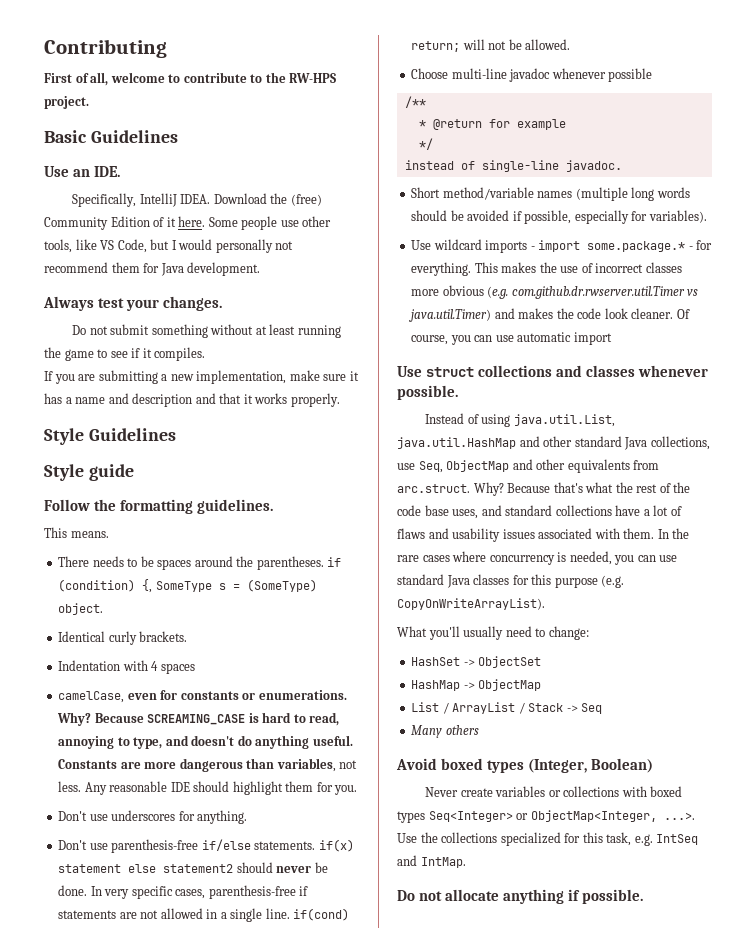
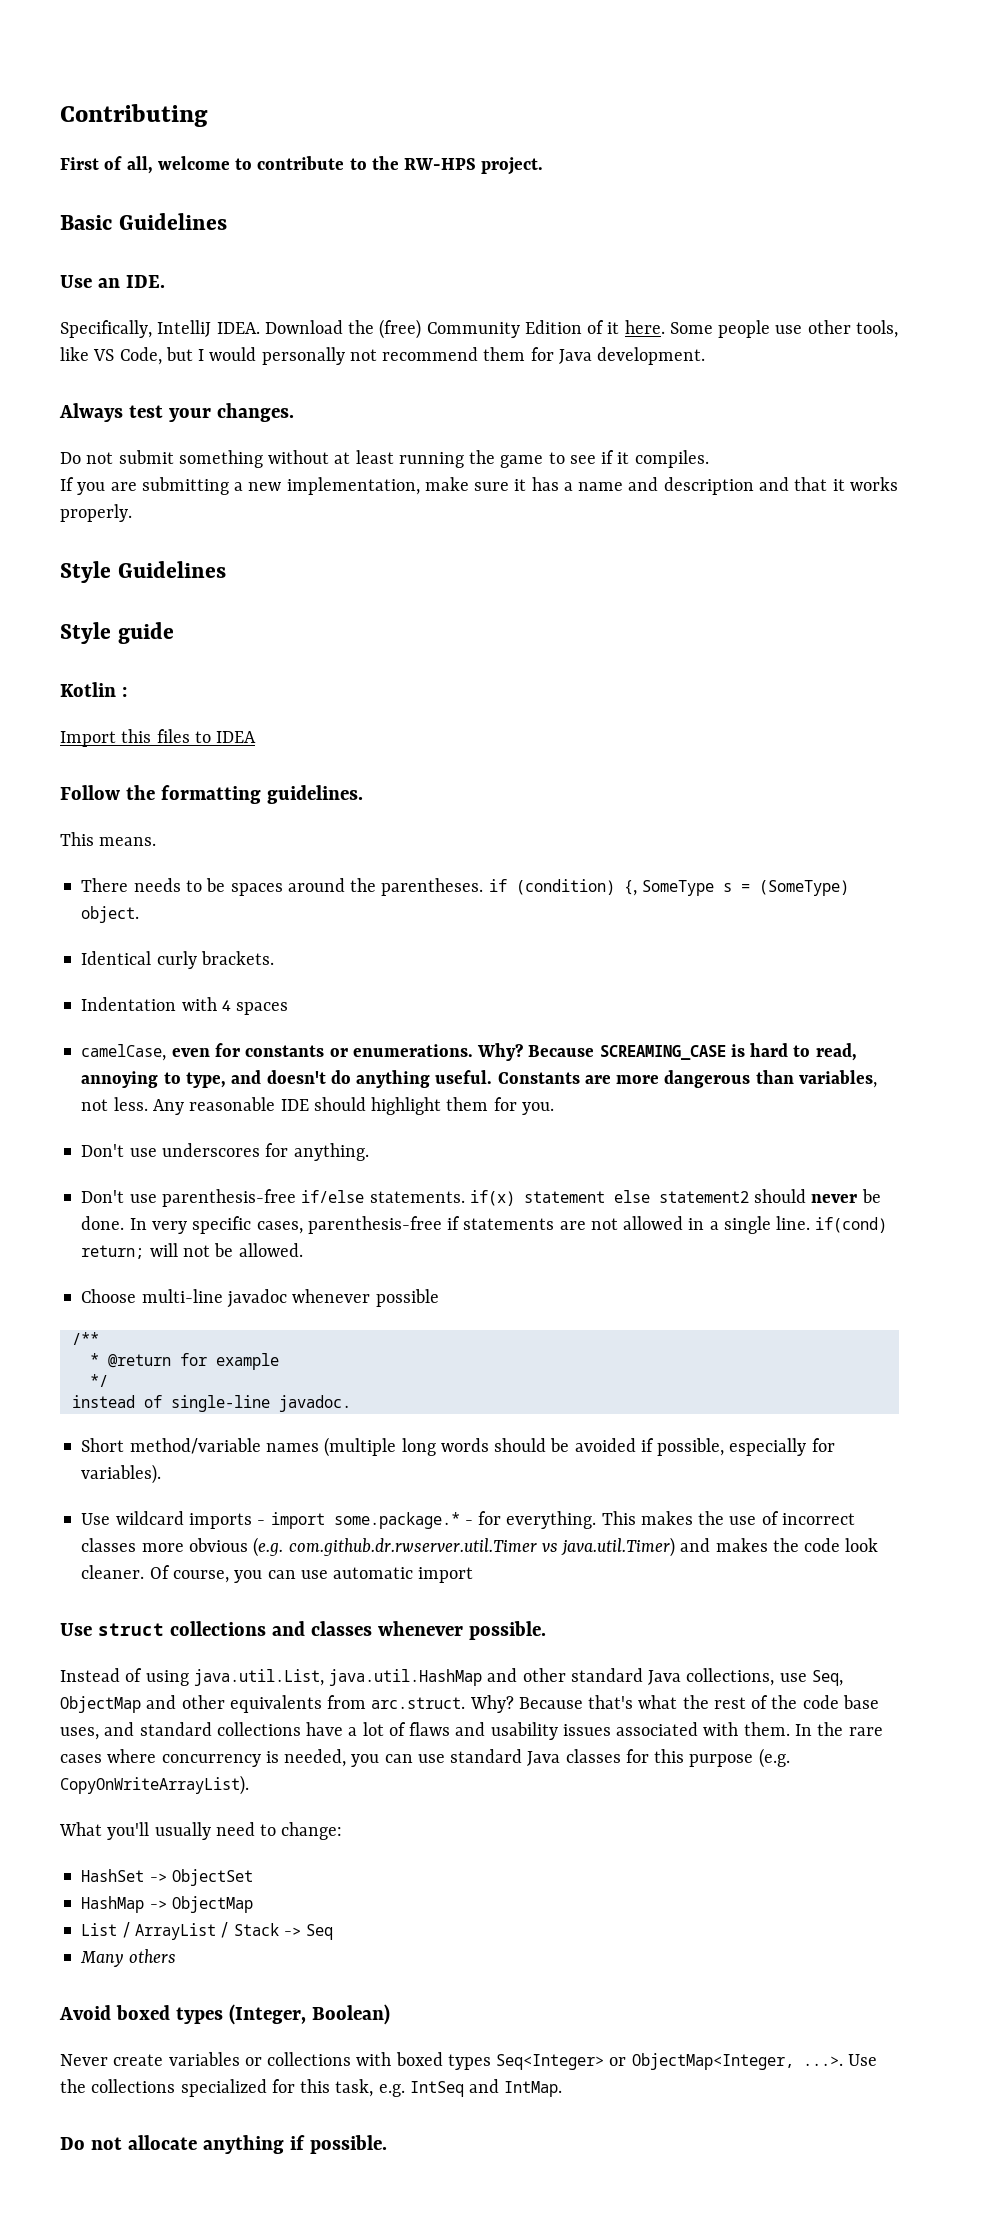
+ Kotlin :
+ Import this files to IDEA

